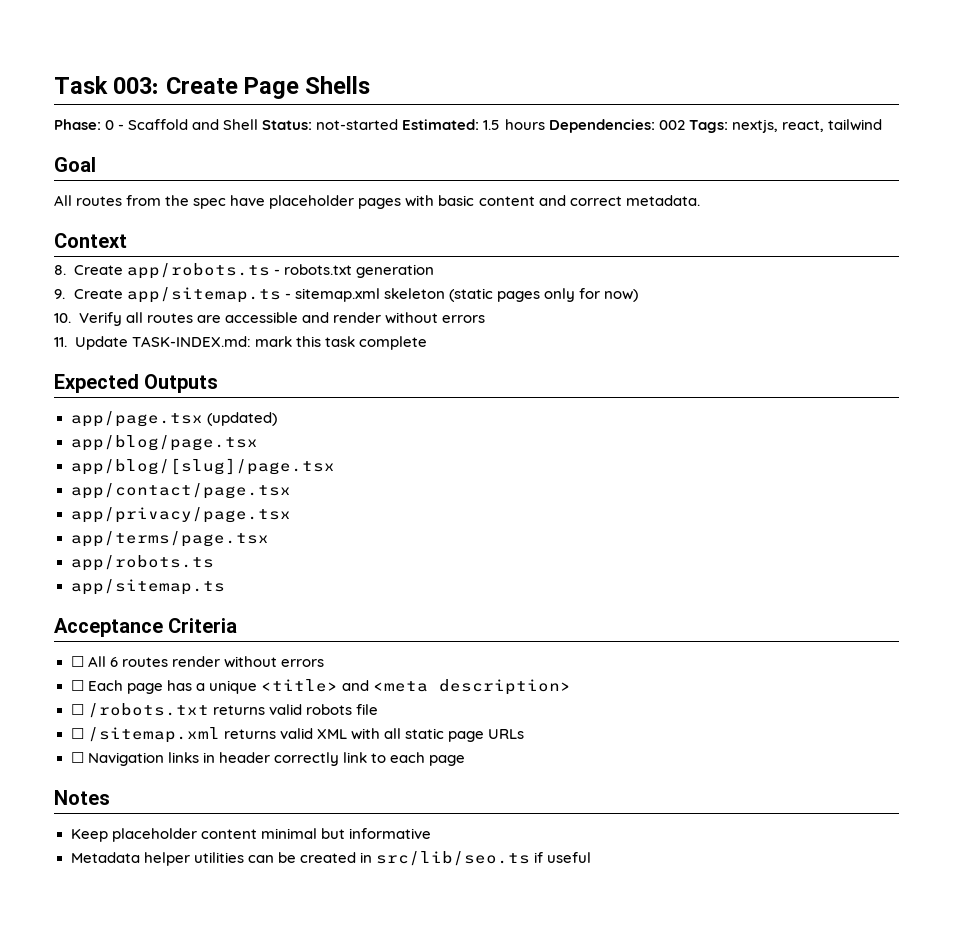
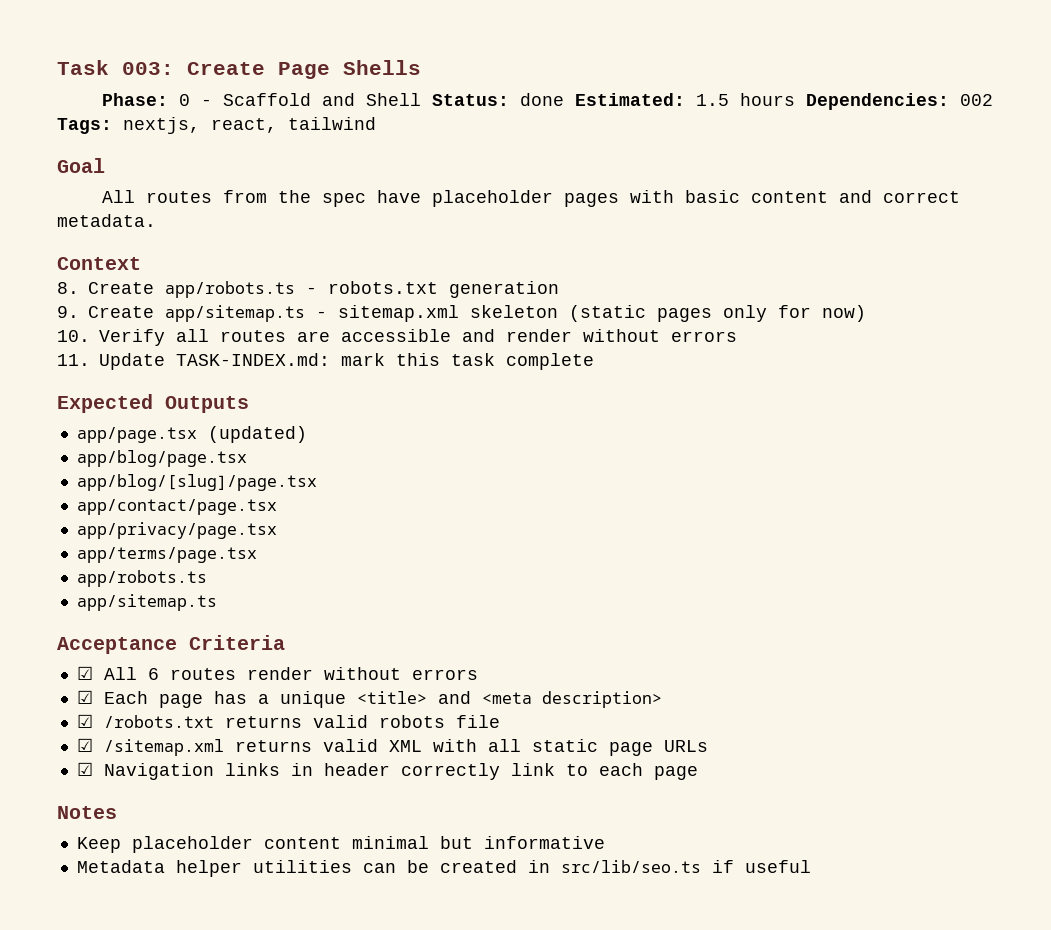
- Phase: 0 - Scaffold and Shell Status: not-started Estimated: 1.5 hours Dependencies: 002 Tags: nextjs, react, tailwind
+ Phase: 0 - Scaffold and Shell Status: done Estimated: 1.5 hours Dependencies: 002 Tags: nextjs, react, tailwind
- ☐ All 6 routes render without errors
+ ☑ All 6 routes render without errors
- ☐ Each page has a unique <title> and <meta description>
+ ☑ Each page has a unique <title> and <meta description>
- ☐ /robots.txt returns valid robots file
+ ☑ /robots.txt returns valid robots file
- ☐ /sitemap.xml returns valid XML with all static page URLs
+ ☑ /sitemap.xml returns valid XML with all static page URLs
- ☐ Navigation links in header correctly link to each page
+ ☑ Navigation links in header correctly link to each page

